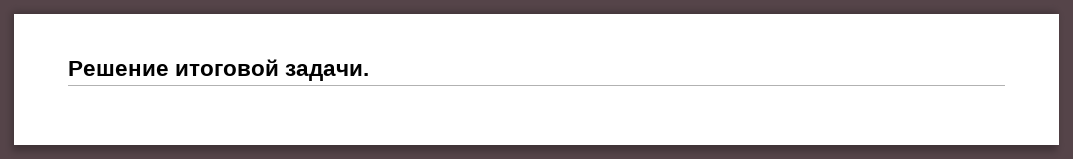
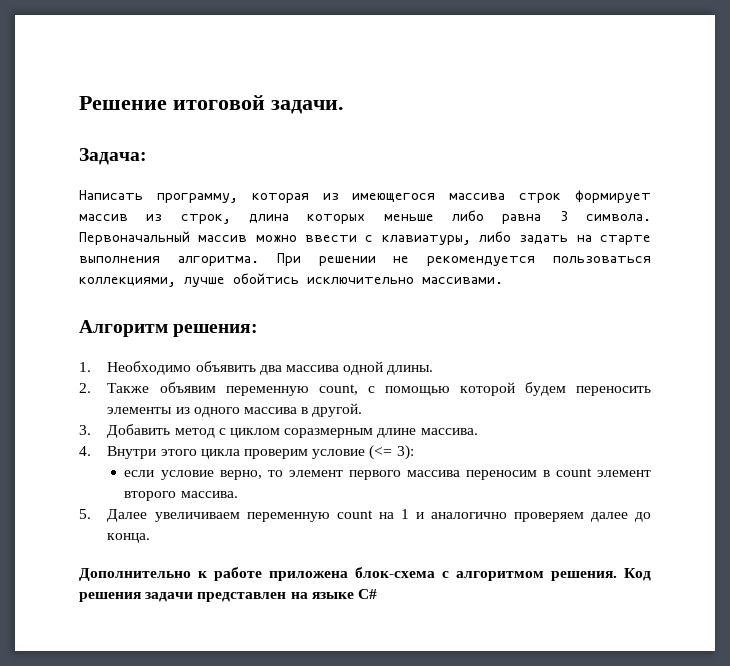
+ Задача:
+ Написать программу, которая из имеющегося массива строк формирует массив из строк, длина которых меньше либо равна 3 символа. Первоначальный массив можно ввести с клавиатуры, либо задать на старте выполнения алгоритма. При решении не рекомендуется пользоваться коллекциями, лучше обойтись исключительно массивами.
+ Алгоритм решения:
+ 1. Необходимо объявить два массива одной длины.
+ 2. Также объявим переменную count, с помощью которой будем переносить элементы из одного массива в другой.
+ 3. Добавить метод с циклом соразмерным длине массива.
+ 4. Внутри этого цикла проверим условие (<= 3):
+ если условие верно, то элемент первого массива переносим в count элемент второго массива.
+ 5. Далее увеличиваем переменную count на 1 и аналогично проверяем далее до конца.
+ Дополнительно к работе приложена блок-схема с алгоритмом решения. Код решения задачи представлен на языке С#

